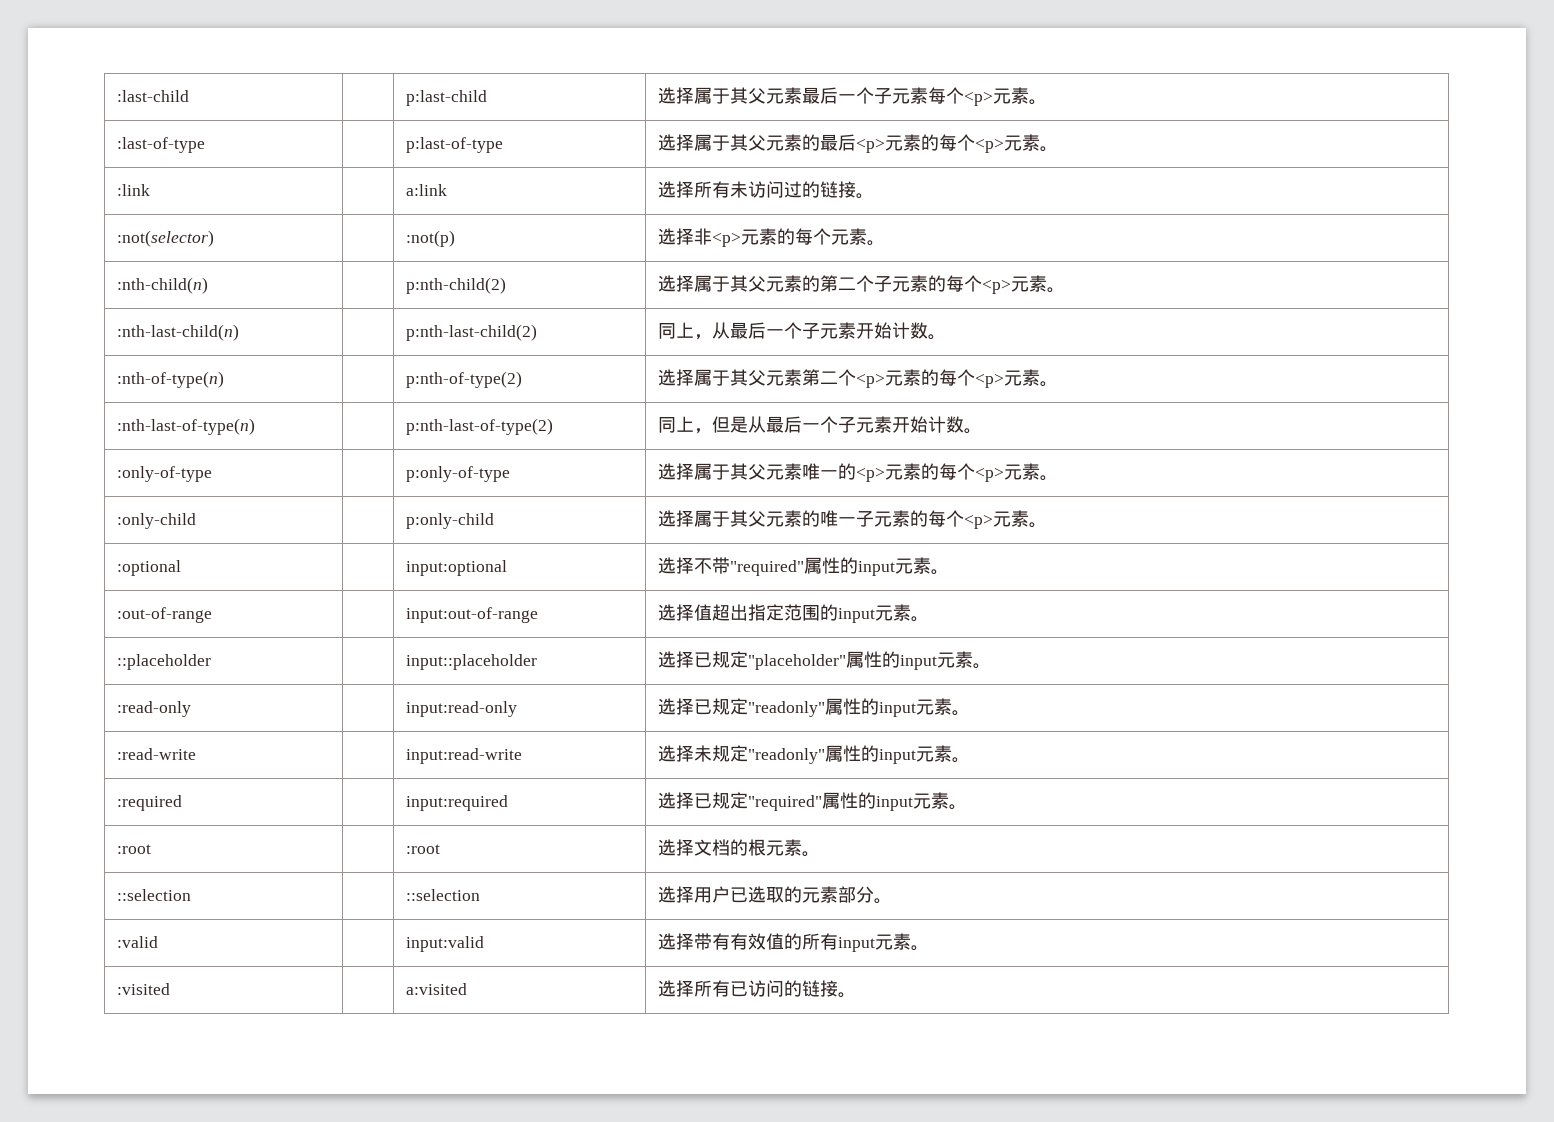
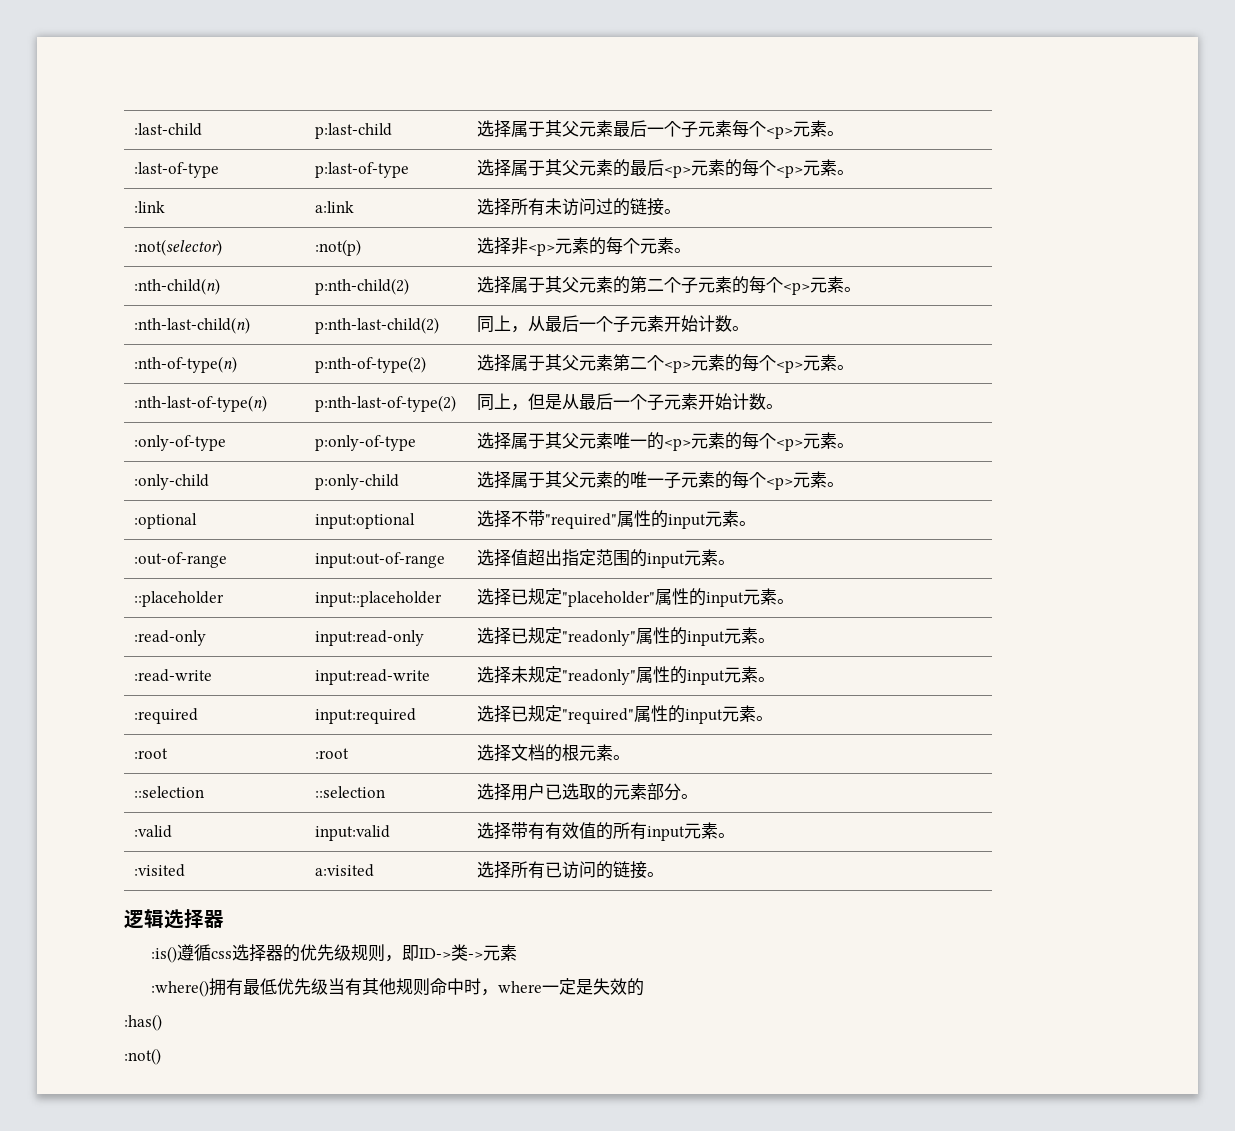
+ 逻辑选择器
+ :is()遵循css选择器的优先级规则，即ID->类->元素
+ :where()拥有最低优先级当有其他规则命中时，where一定是失效的
+ :has()
+ :not()

